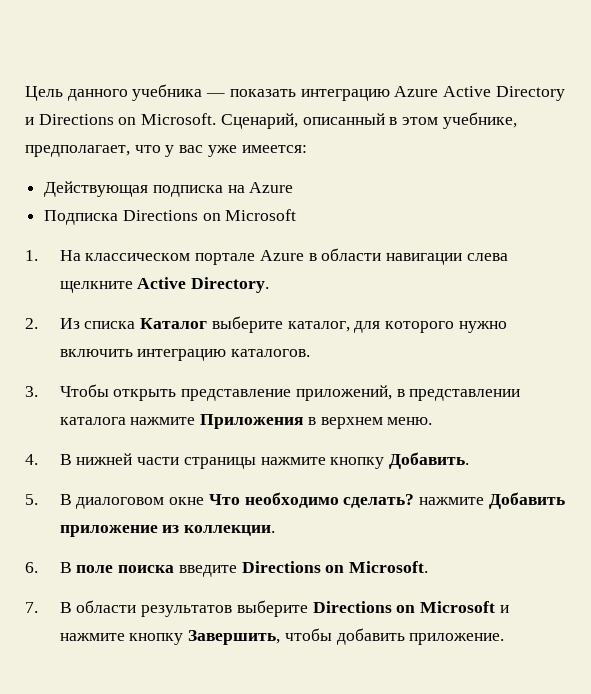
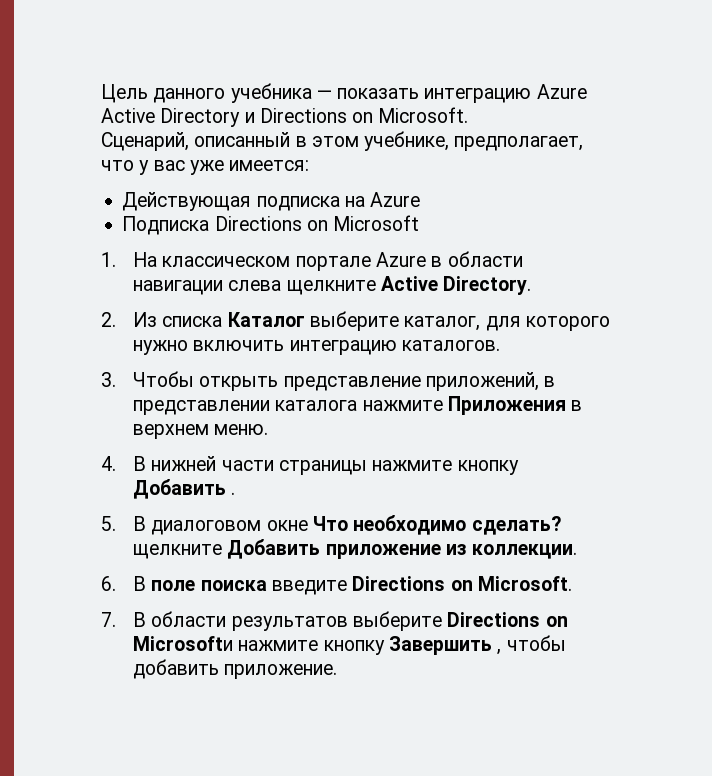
- Цель данного учебника — показать интеграцию Azure Active Directory и Directions on Microsoft. Сценарий, описанный в этом учебнике, предполагает, что у вас уже имеется:
+ Цель данного учебника — показать интеграцию Azure Active Directory и Directions on Microsoft.
+ Сценарий, описанный в этом учебнике, предполагает, что у вас уже имеется:
- 4. В нижней части страницы нажмите кнопку Добавить.
+ 4. В нижней части страницы нажмите кнопку Добавить .
- 5. В диалоговом окне Что необходимо сделать? нажмите Добавить приложение из коллекции.
+ 5. В диалоговом окне Что необходимо сделать? щелкните Добавить приложение из коллекции.
- 7. В области результатов выберите Directions on Microsoft и нажмите кнопку Завершить, чтобы добавить приложение.
+ 7. В области результатов выберите Directions on Microsoftи нажмите кнопку Завершить , чтобы добавить приложение.

